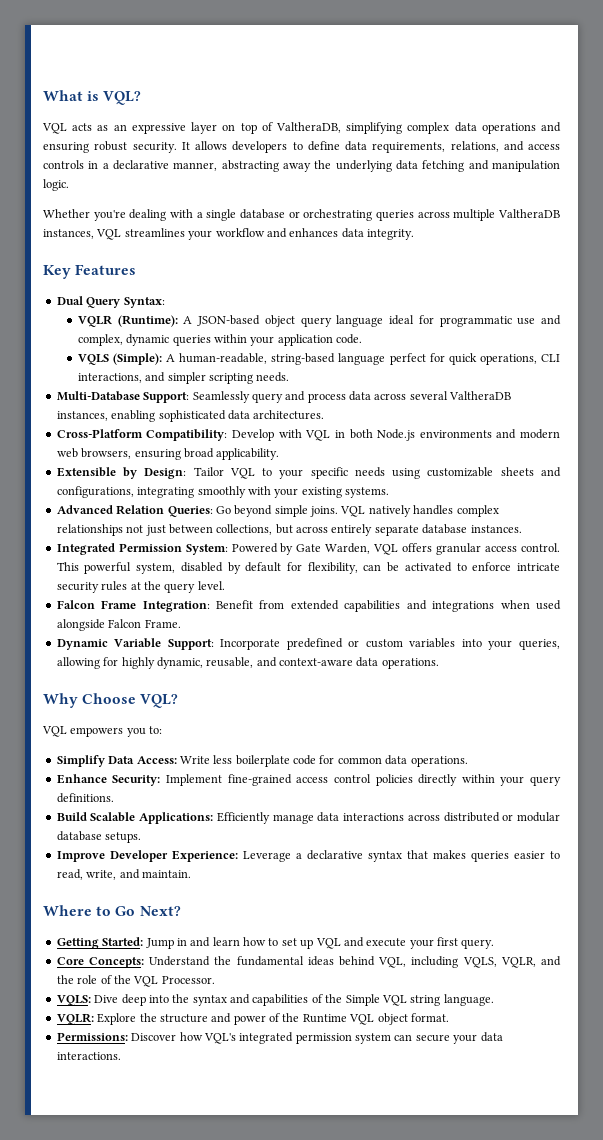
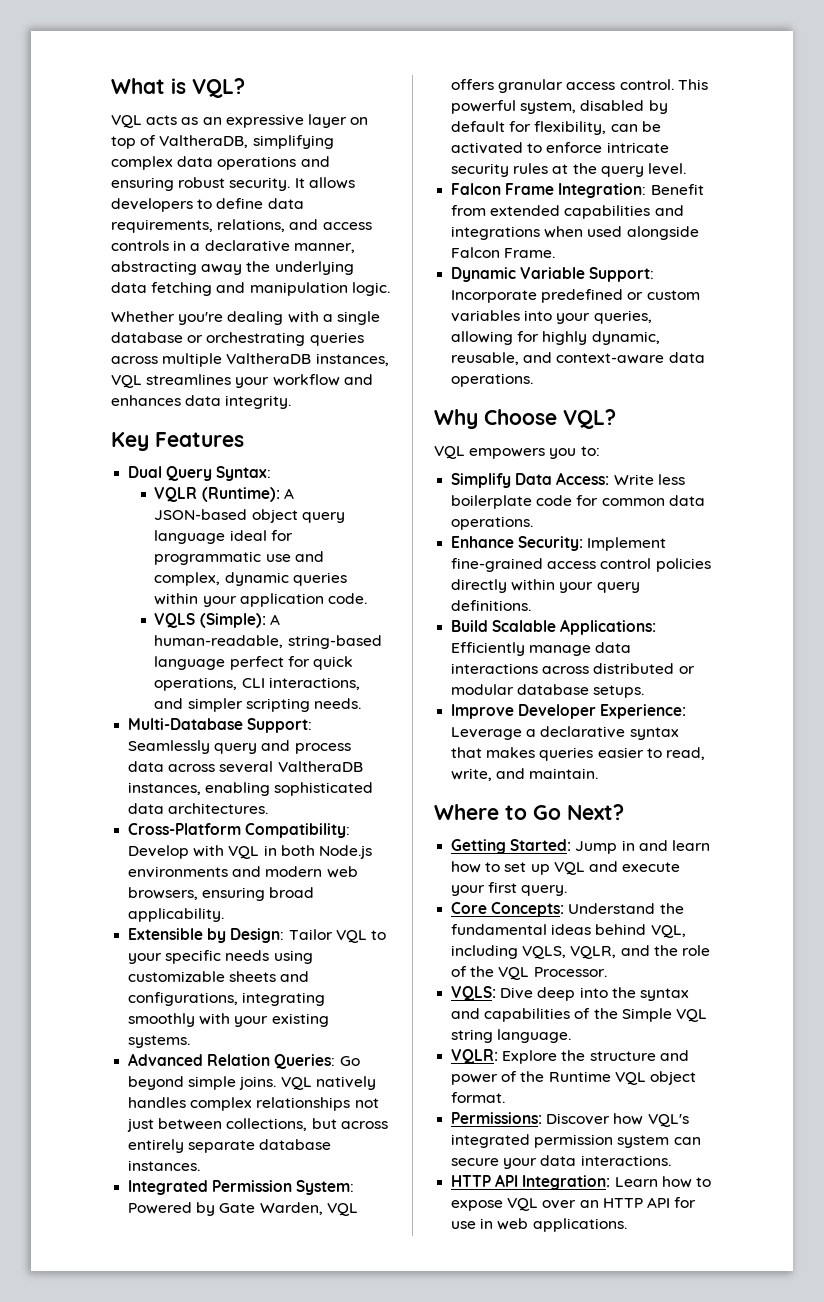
+ HTTP API Integration: Learn how to expose VQL over an HTTP API for use in web applications.

